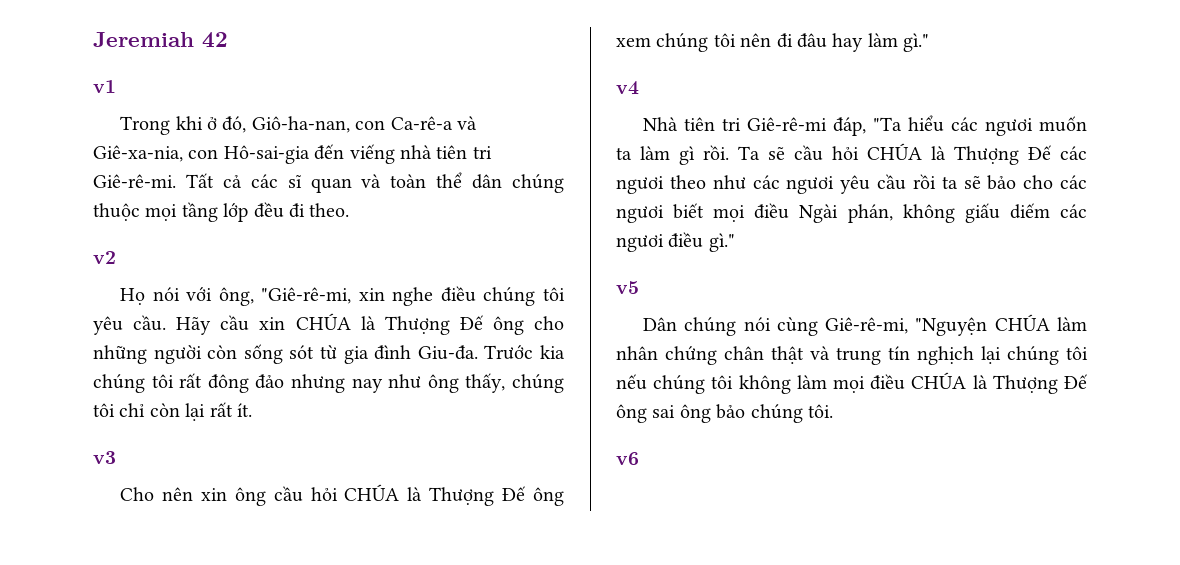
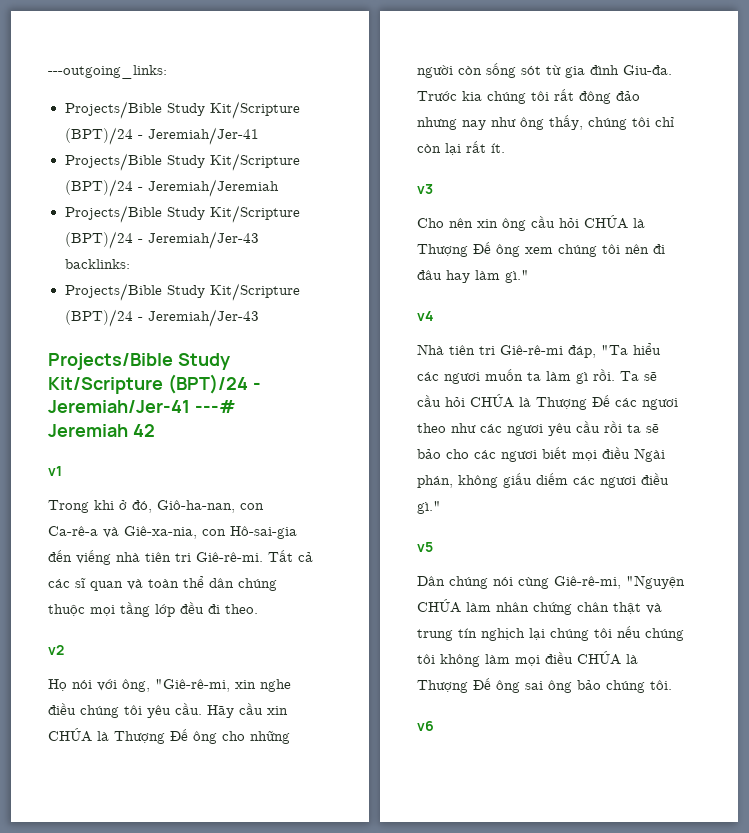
- Jeremiah 42
+ ---outgoing_links:
+ Projects/Bible Study Kit/Scripture (BPT)/24 - Jeremiah/Jer-41
+ Projects/Bible Study Kit/Scripture (BPT)/24 - Jeremiah/Jeremiah
+ Projects/Bible Study Kit/Scripture (BPT)/24 - Jeremiah/Jer-43 backlinks:
+ Projects/Bible Study Kit/Scripture (BPT)/24 - Jeremiah/Jer-43
+ Projects/Bible Study Kit/Scripture (BPT)/24 - Jeremiah/Jer-41 ---# Jeremiah 42

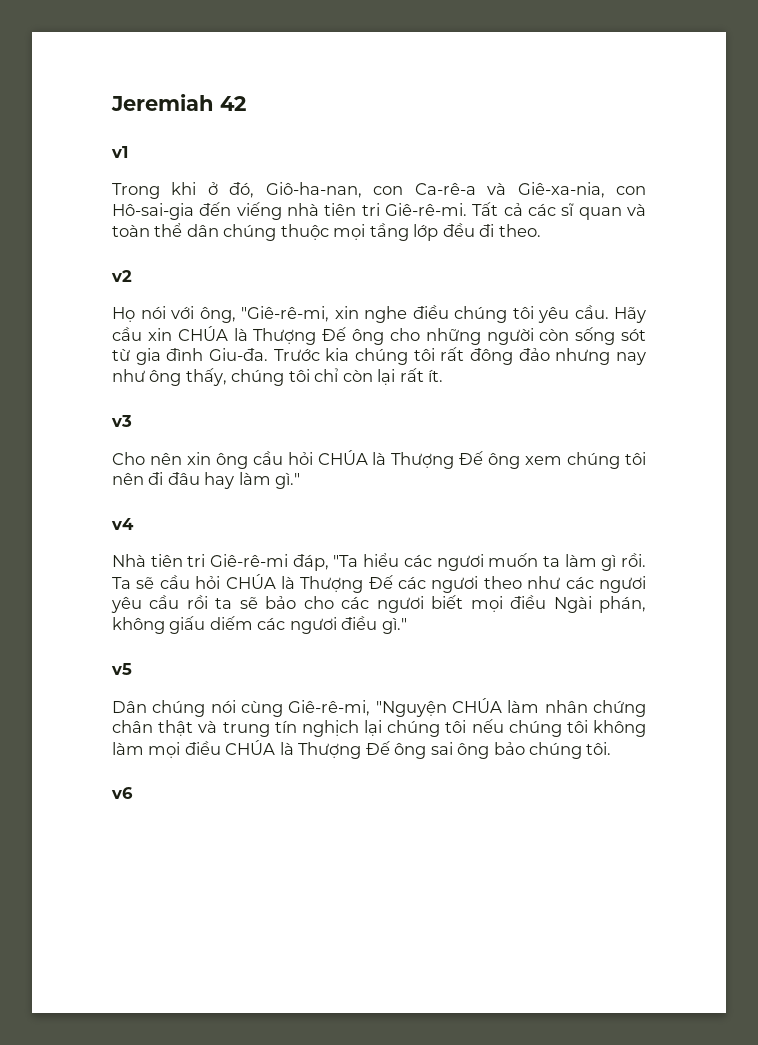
- ---outgoing_links:
- Projects/Bible Study Kit/Scripture (BPT)/24 - Jeremiah/Jer-41
- Projects/Bible Study Kit/Scripture (BPT)/24 - Jeremiah/Jeremiah
- Projects/Bible Study Kit/Scripture (BPT)/24 - Jeremiah/Jer-43 backlinks:
- Projects/Bible Study Kit/Scripture (BPT)/24 - Jeremiah/Jer-43
- Projects/Bible Study Kit/Scripture (BPT)/24 - Jeremiah/Jer-41 ---# Jeremiah 42
+ Jeremiah 42

